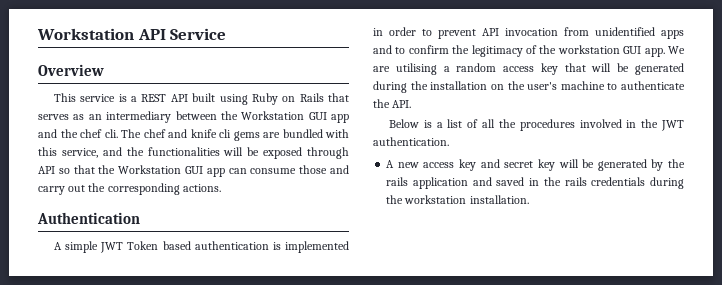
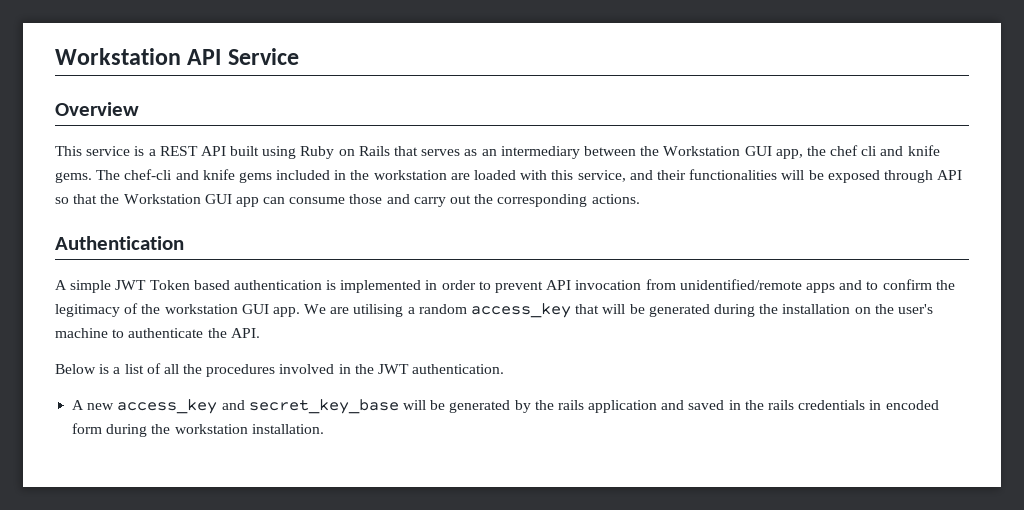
- This service is a REST API built using Ruby on Rails that serves as an intermediary between the Workstation GUI app and the chef cli. The chef and knife cli gems are bundled with this service, and the functionalities will be exposed through API so that the Workstation GUI app can consume those and carry out the corresponding actions.
+ This service is a REST API built using Ruby on Rails that serves as an intermediary between the Workstation GUI app, the chef cli and knife gems. The chef-cli and knife gems included in the workstation are loaded with this service, and their functionalities will be exposed through API so that the Workstation GUI app can consume those and carry out the corresponding actions.
- A simple JWT Token based authentication is implemented in order to prevent API invocation from unidentified apps and to confirm the legitimacy of the workstation GUI app.
+ A simple JWT Token based authentication is implemented in order to prevent API invocation from unidentified/remote apps and to confirm the legitimacy of the workstation GUI app.
- We are utilising a random access key that will be generated during the installation on the user's machine to authenticate the API.
+ We are utilising a random access_key that will be generated during the installation on the user's machine to authenticate the API.
- A new access key and secret key will be generated by the rails application and saved in the rails credentials during the workstation installation.
+ A new access_key and secret_key_base will be generated by the rails application and saved in the rails credentials in encoded form during the workstation installation.

